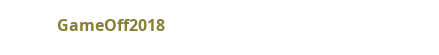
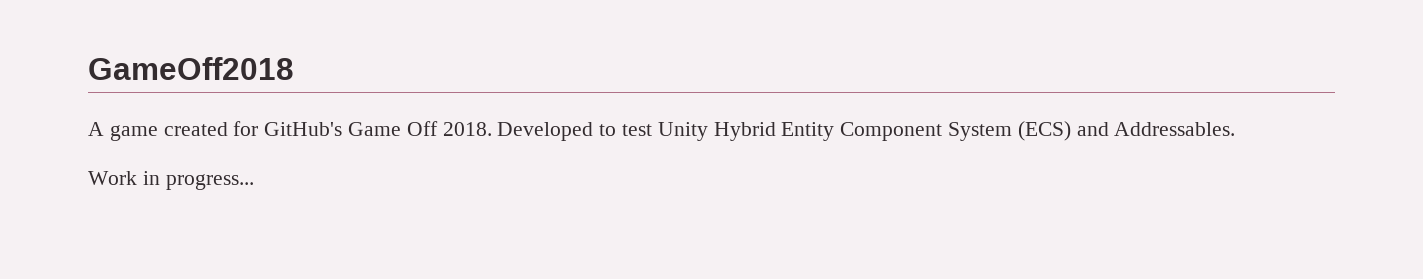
+ A game created for GitHub's Game Off 2018. Developed to test Unity Hybrid Entity Component System (ECS) and Addressables.
+ Work in progress...

